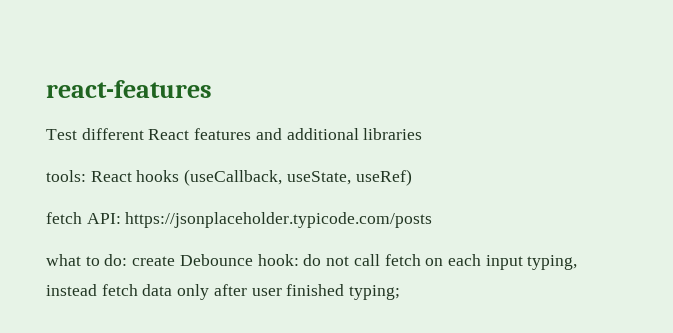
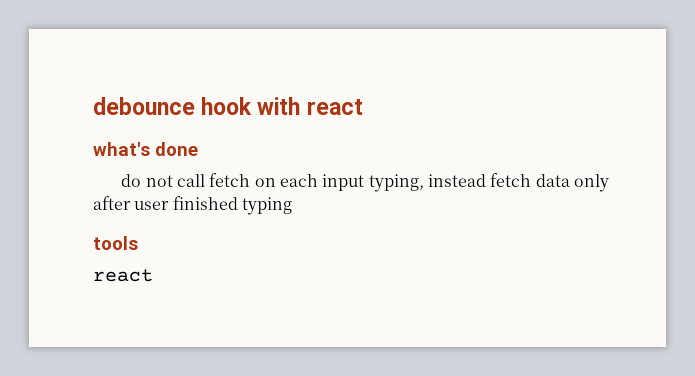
- react-features
- Test different React features and additional libraries
- tools: React hooks (useCallback, useState, useRef)
- fetch API: https://jsonplaceholder.typicode.com/posts
- what to do: create Debounce hook: do not call fetch on each input typing, instead fetch data only after user finished typing;
+ debounce hook with react
+ what's done
+ do not call fetch on each input typing, instead fetch data only after user finished typing
+ tools
+ react

